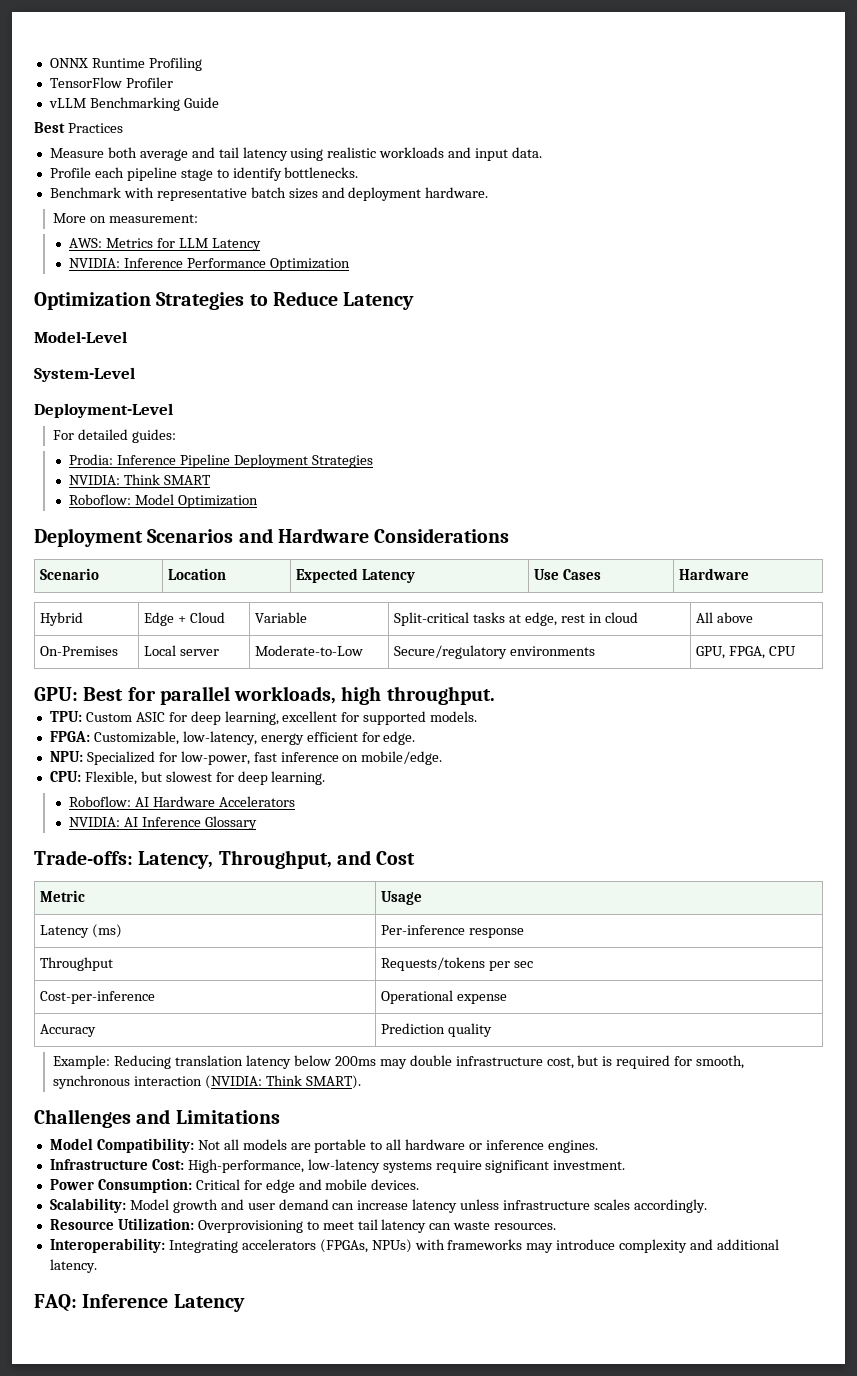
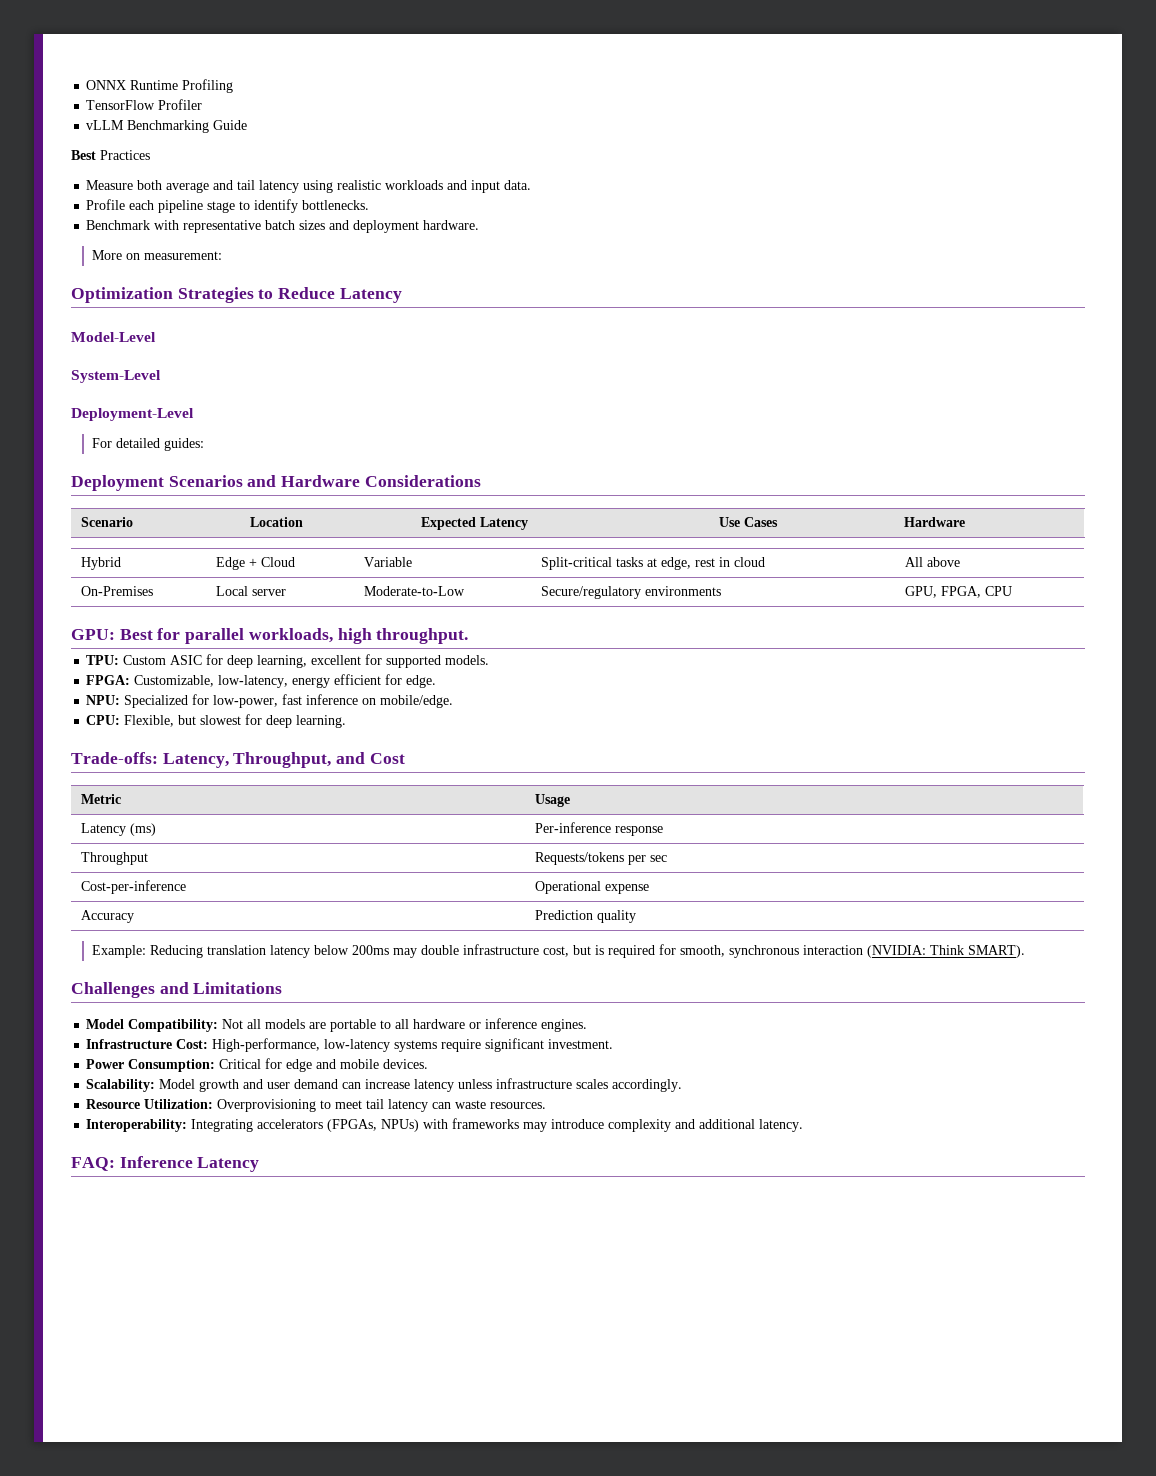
- AWS: Metrics for LLM Latency
- NVIDIA: Inference Performance Optimization
- Prodia: Inference Pipeline Deployment Strategies
- NVIDIA: Think SMART
- Roboflow: Model Optimization
- Roboflow: AI Hardware Accelerators
- NVIDIA: AI Inference Glossary

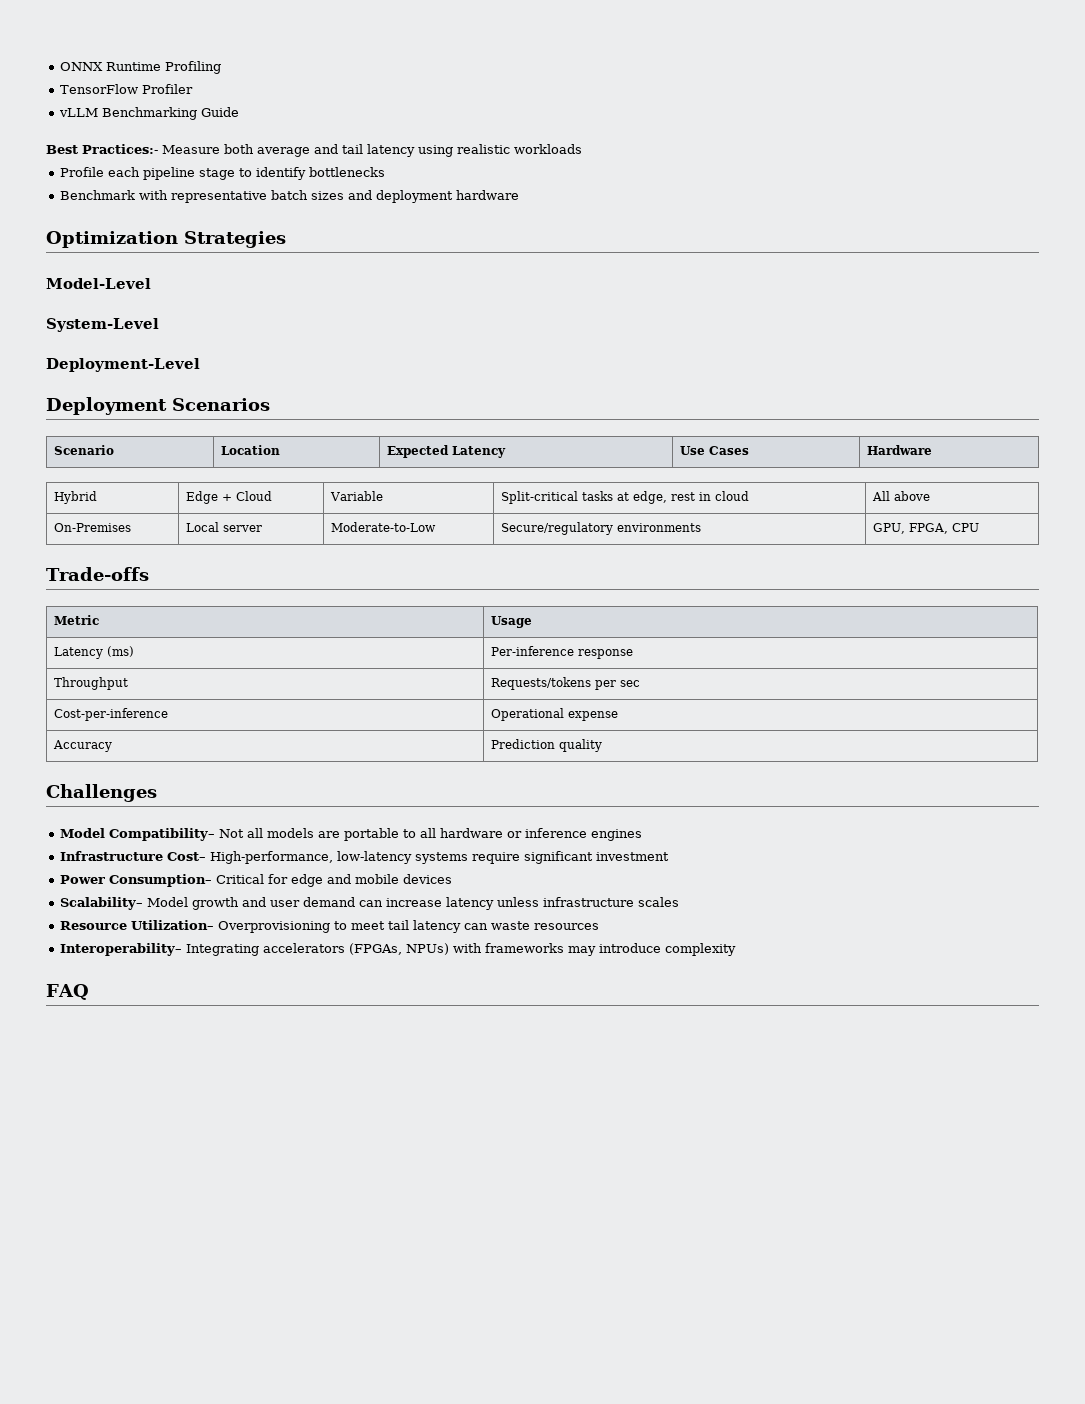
- Best Practices
- Measure both average and tail latency using realistic workloads and input data.
+ Best Practices:- Measure both average and tail latency using realistic workloads
- Profile each pipeline stage to identify bottlenecks.
+ Profile each pipeline stage to identify bottlenecks
- Benchmark with representative batch sizes and deployment hardware.
- More on measurement:
+ Benchmark with representative batch sizes and deployment hardware
- Optimization Strategies to Reduce Latency
+ Optimization Strategies
- For detailed guides:
- Deployment Scenarios and Hardware Considerations
+ Deployment Scenarios
- GPU: Best for parallel workloads, high throughput.
- TPU: Custom ASIC for deep learning, excellent for supported models.
- FPGA: Customizable, low-latency, energy efficient for edge.
- NPU: Specialized for low-power, fast inference on mobile/edge.
- CPU: Flexible, but slowest for deep learning.
- Trade-offs: Latency, Throughput, and Cost
+ Trade-offs
- Example: Reducing translation latency below 200ms may double infrastructure cost, but is required for smooth, synchronous interaction (NVIDIA: Think SMART).
- Challenges and Limitations
- Model Compatibility: Not all models are portable to all hardware or inference engines.
+ Challenges
+ Model Compatibility– Not all models are portable to all hardware or inference engines
- Infrastructure Cost: High-performance, low-latency systems require significant investment.
+ Infrastructure Cost– High-performance, low-latency systems require significant investment
- Power Consumption: Critical for edge and mobile devices.
- Scalability: Model growth and user demand can increase latency unless infrastructure scales accordingly.
+ Power Consumption– Critical for edge and mobile devices
+ Scalability– Model growth and user demand can increase latency unless infrastructure scales
- Resource Utilization: Overprovisioning to meet tail latency can waste resources.
- Interoperability: Integrating accelerators (FPGAs, NPUs) with frameworks may introduce complexity and additional latency.
- FAQ: Inference Latency
+ Resource Utilization– Overprovisioning to meet tail latency can waste resources
+ Interoperability– Integrating accelerators (FPGAs, NPUs) with frameworks may introduce complexity
+ FAQ

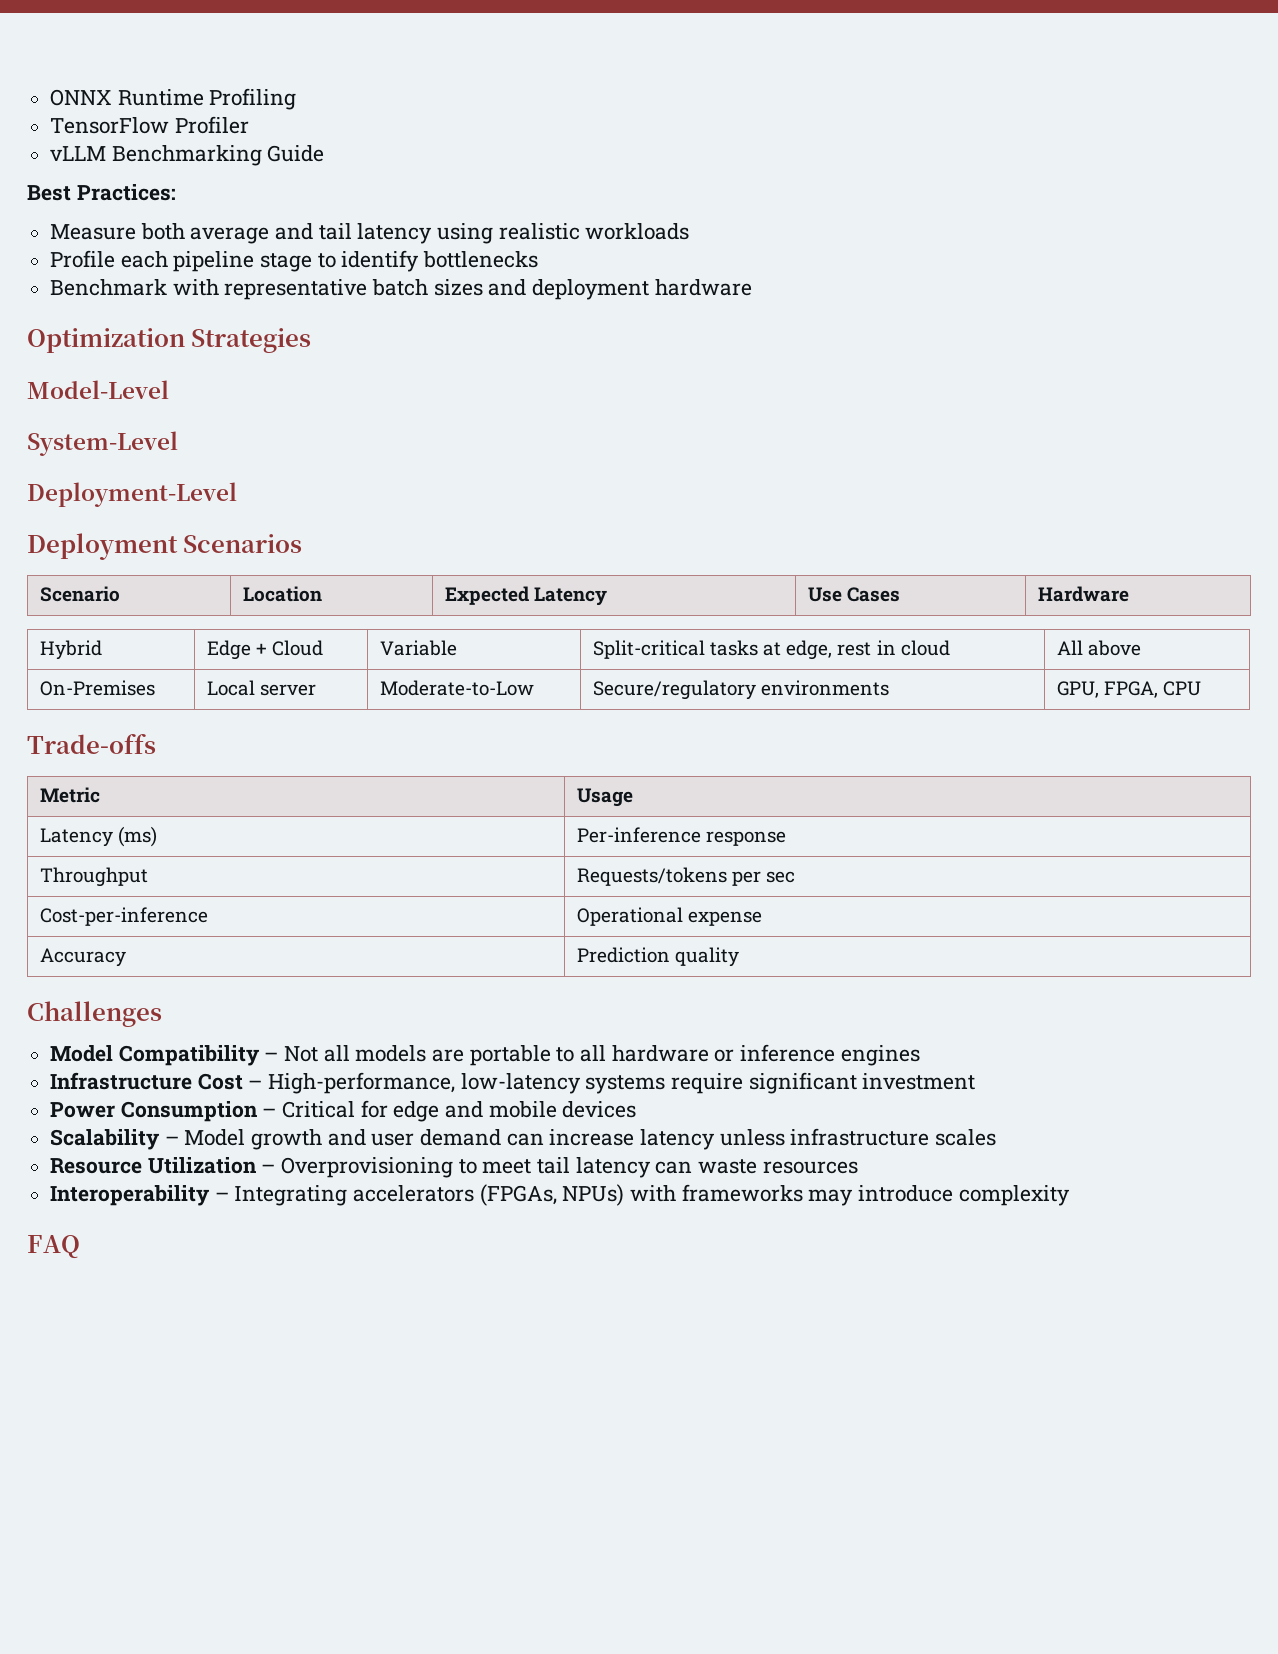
- Best Practices:- Measure both average and tail latency using realistic workloads
+ Best Practices:
+ Measure both average and tail latency using realistic workloads
- Model Compatibility– Not all models are portable to all hardware or inference engines
+ Model Compatibility – Not all models are portable to all hardware or inference engines
- Infrastructure Cost– High-performance, low-latency systems require significant investment
+ Infrastructure Cost – High-performance, low-latency systems require significant investment
- Power Consumption– Critical for edge and mobile devices
+ Power Consumption – Critical for edge and mobile devices
- Scalability– Model growth and user demand can increase latency unless infrastructure scales
+ Scalability – Model growth and user demand can increase latency unless infrastructure scales
- Resource Utilization– Overprovisioning to meet tail latency can waste resources
+ Resource Utilization – Overprovisioning to meet tail latency can waste resources
- Interoperability– Integrating accelerators (FPGAs, NPUs) with frameworks may introduce complexity
+ Interoperability – Integrating accelerators (FPGAs, NPUs) with frameworks may introduce complexity

